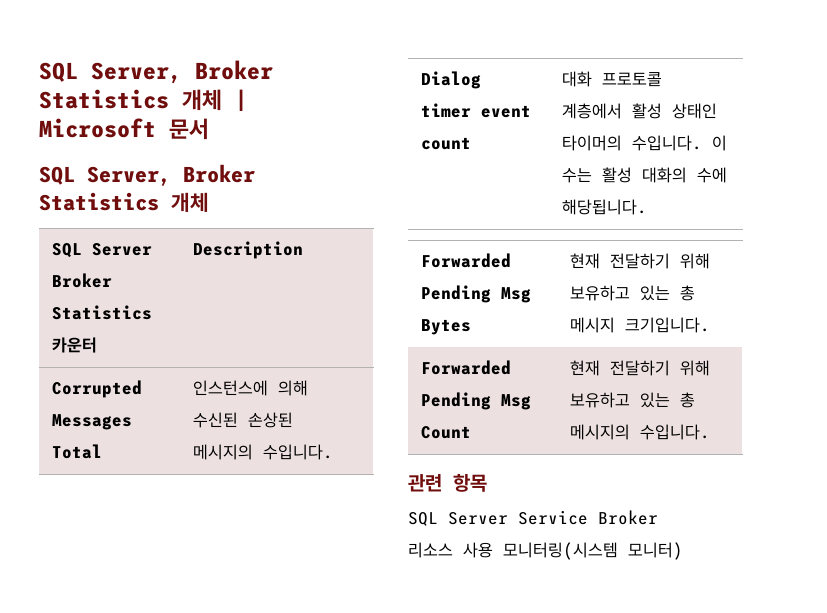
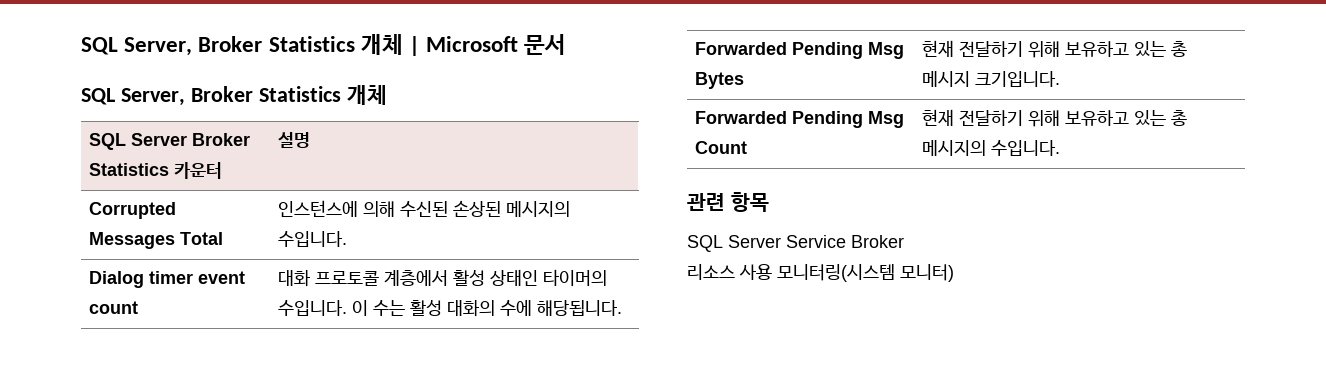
- SQL Server Broker Statistics 카운터 | Description
+ SQL Server Broker Statistics 카운터 | 설명

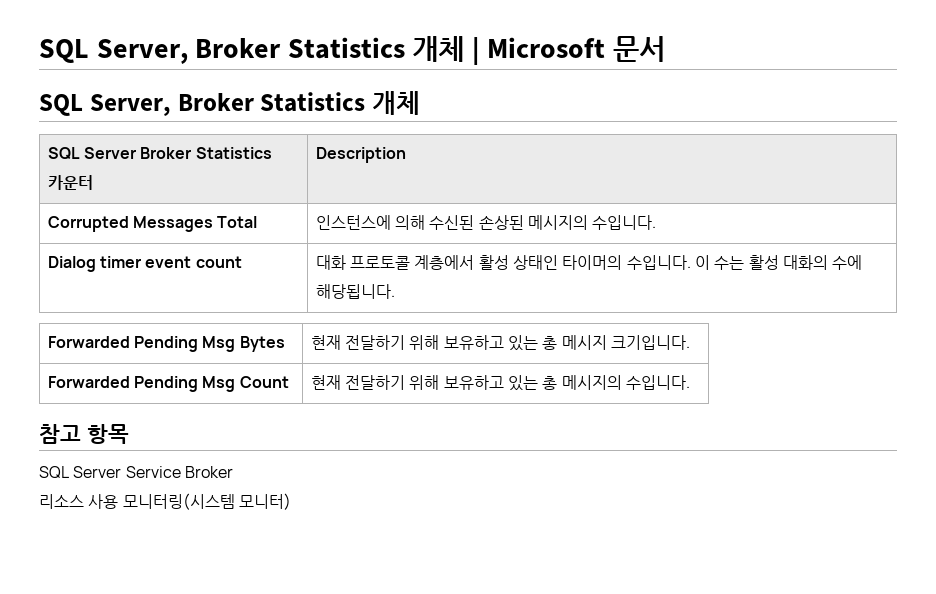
- SQL Server Broker Statistics 카운터 | 설명
+ SQL Server Broker Statistics 카운터 | Description
- 관련 항목
+ 참고 항목

